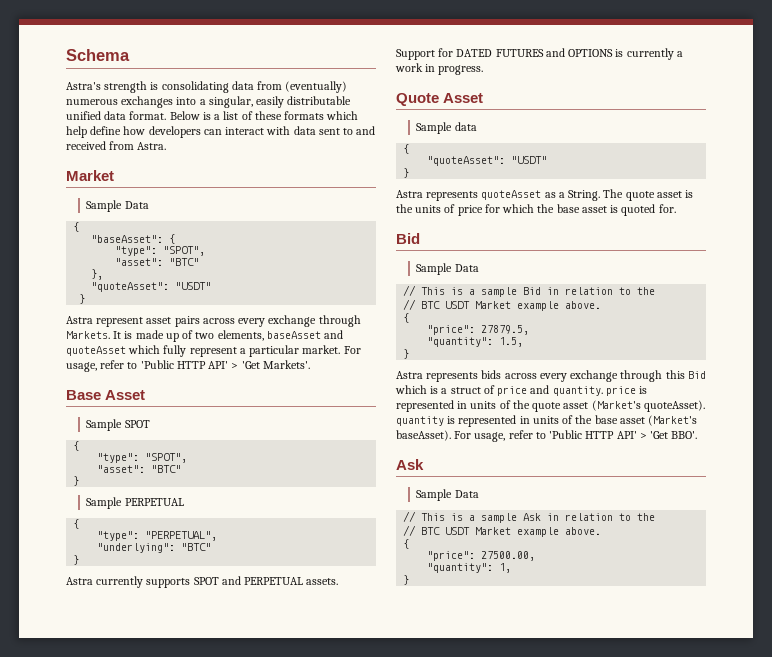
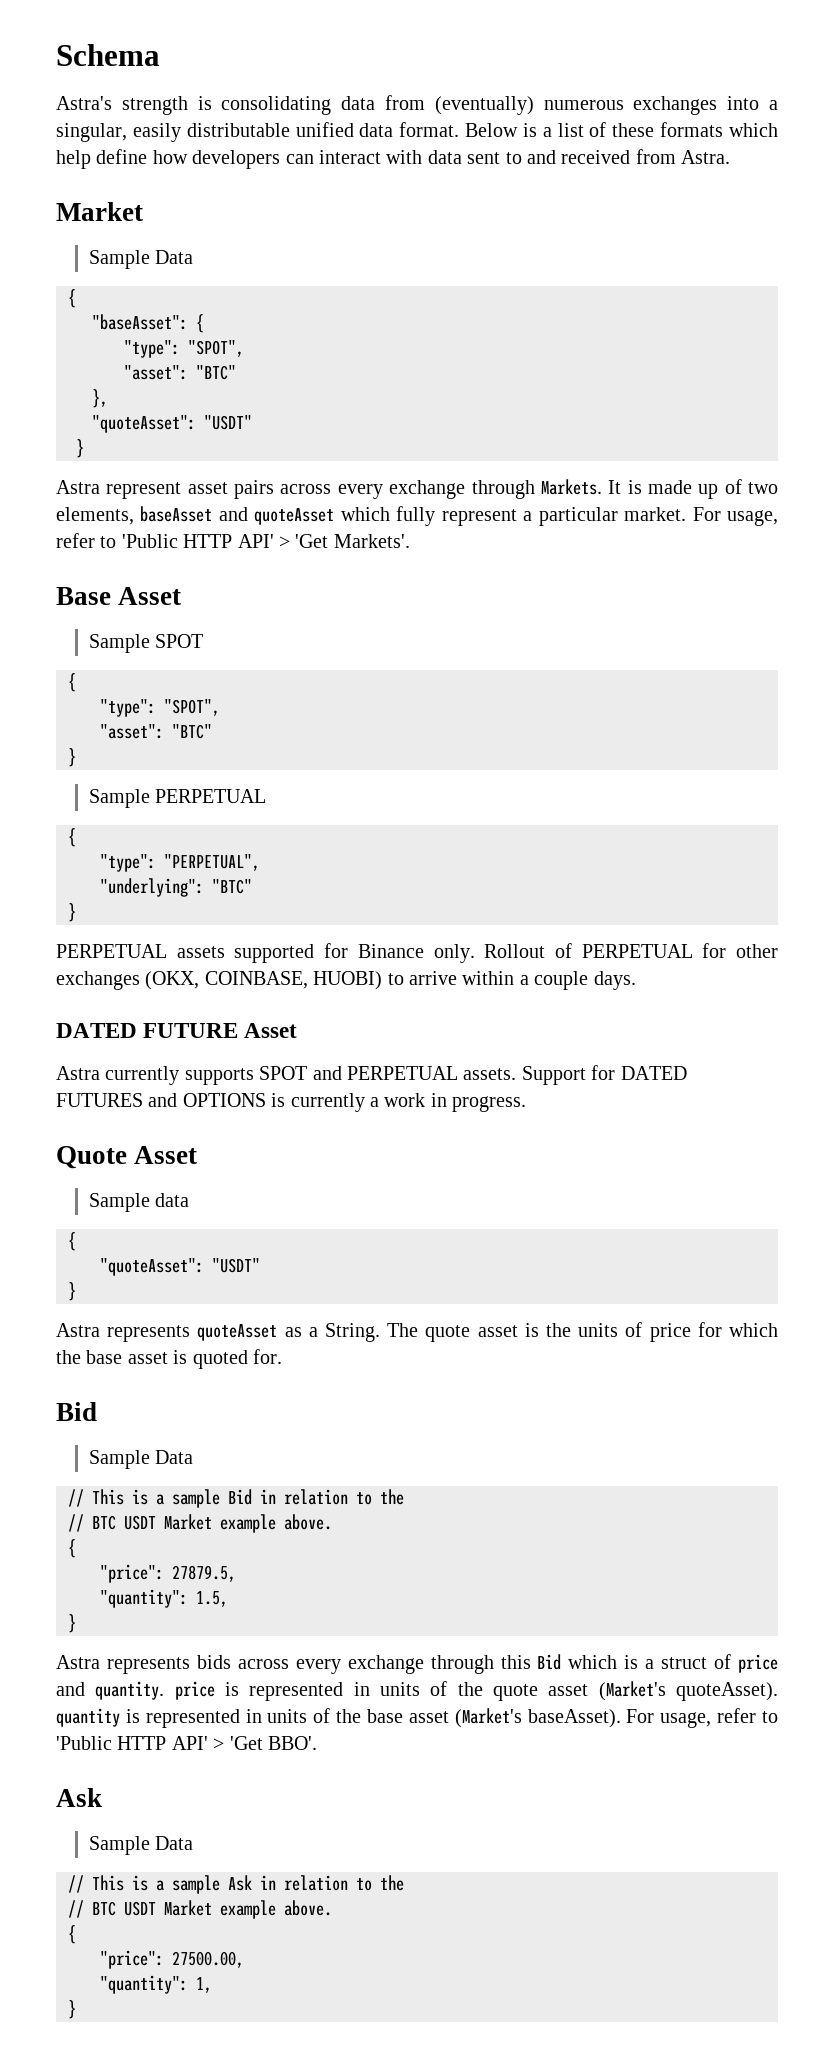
+ PERPETUAL assets supported for Binance only. Rollout of PERPETUAL for other exchanges (OKX, COINBASE, HUOBI) to arrive within a couple days.
+ DATED FUTURE Asset

